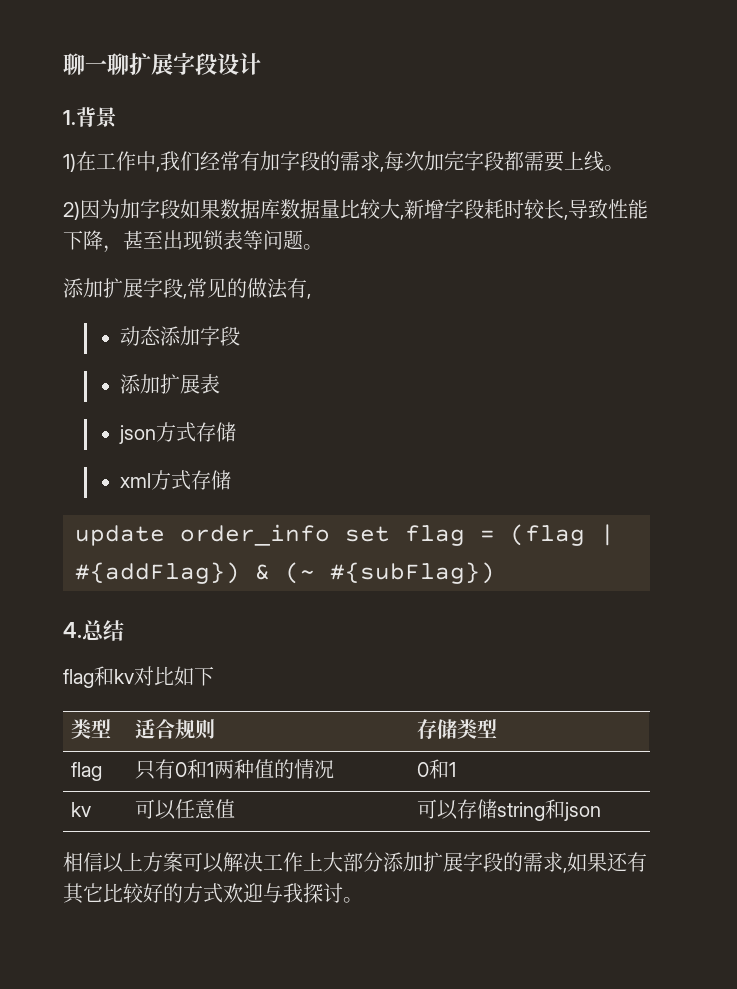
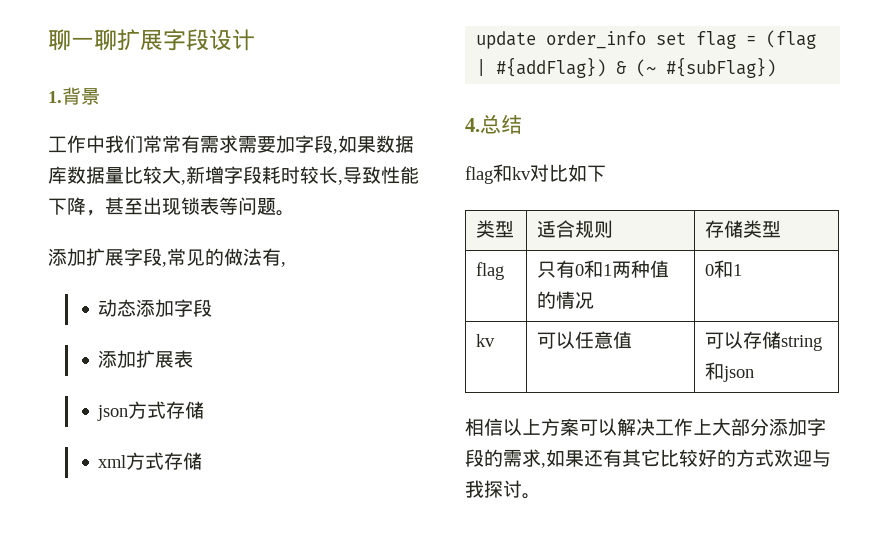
- 1)在工作中,我们经常有加字段的需求,每次加完字段都需要上线。
- 2)因为加字段如果数据库数据量比较大,新增字段耗时较长,导致性能下降，甚至出现锁表等问题。
+ 工作中我们常常有需求需要加字段,如果数据库数据量比较大,新增字段耗时较长,导致性能下降，甚至出现锁表等问题。
- 相信以上方案可以解决工作上大部分添加扩展字段的需求,如果还有其它比较好的方式欢迎与我探讨。
+ 相信以上方案可以解决工作上大部分添加字段的需求,如果还有其它比较好的方式欢迎与我探讨。

